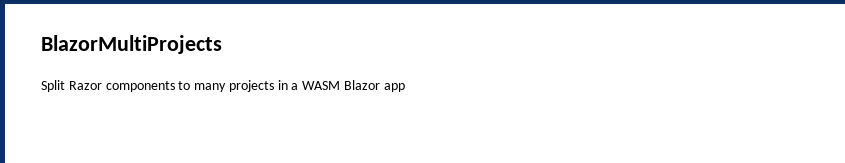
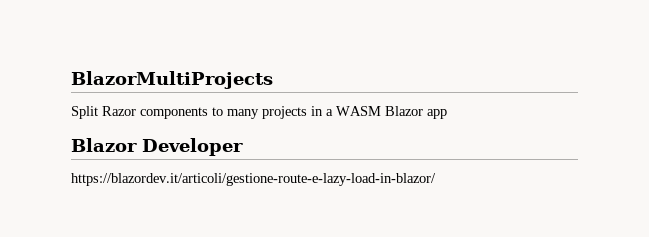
+ Blazor Developer
+ https://blazordev.it/articoli/gestione-route-e-lazy-load-in-blazor/

